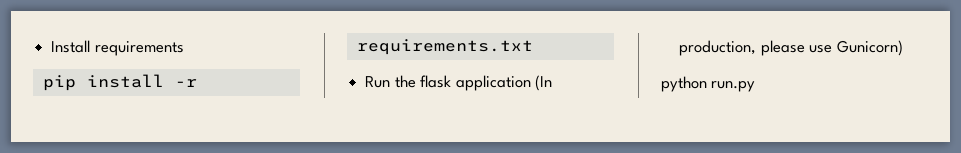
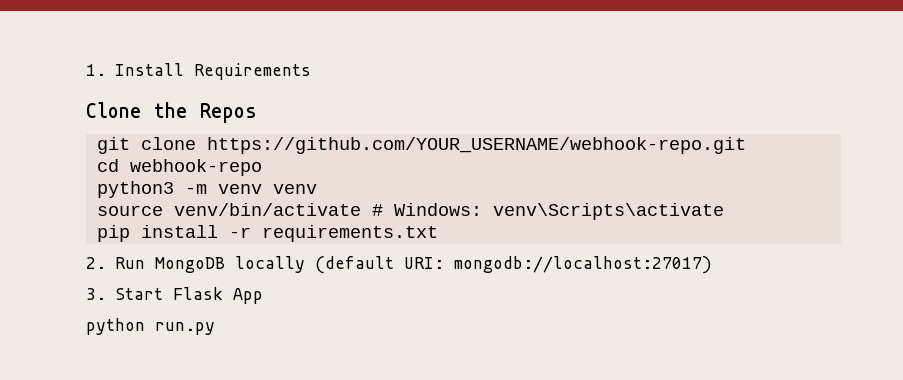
- Install requirements
+ 1. Install Requirements
+ Clone the Repos
+ git clone https://github.com/YOUR_USERNAME/webhook-repo.git
+ cd webhook-repo
+ python3 -m venv venv
+ source venv/bin/activate # Windows: venv\Scripts\activate
  pip install -r requirements.txt
- Run the flask application (In production, please use Gunicorn)
+ 2. Run MongoDB locally (default URI: mongodb://localhost:27017)
+ 3. Start Flask App

